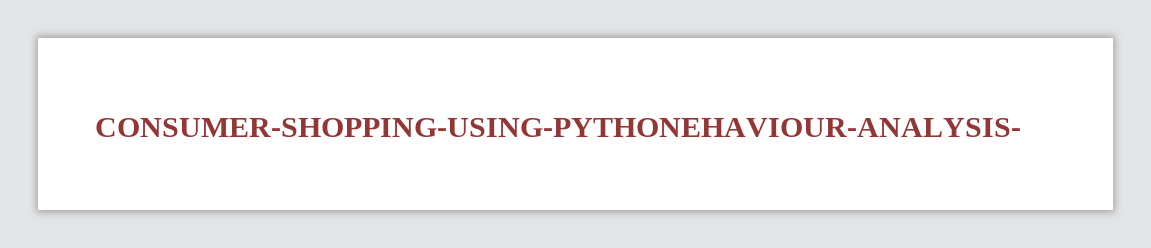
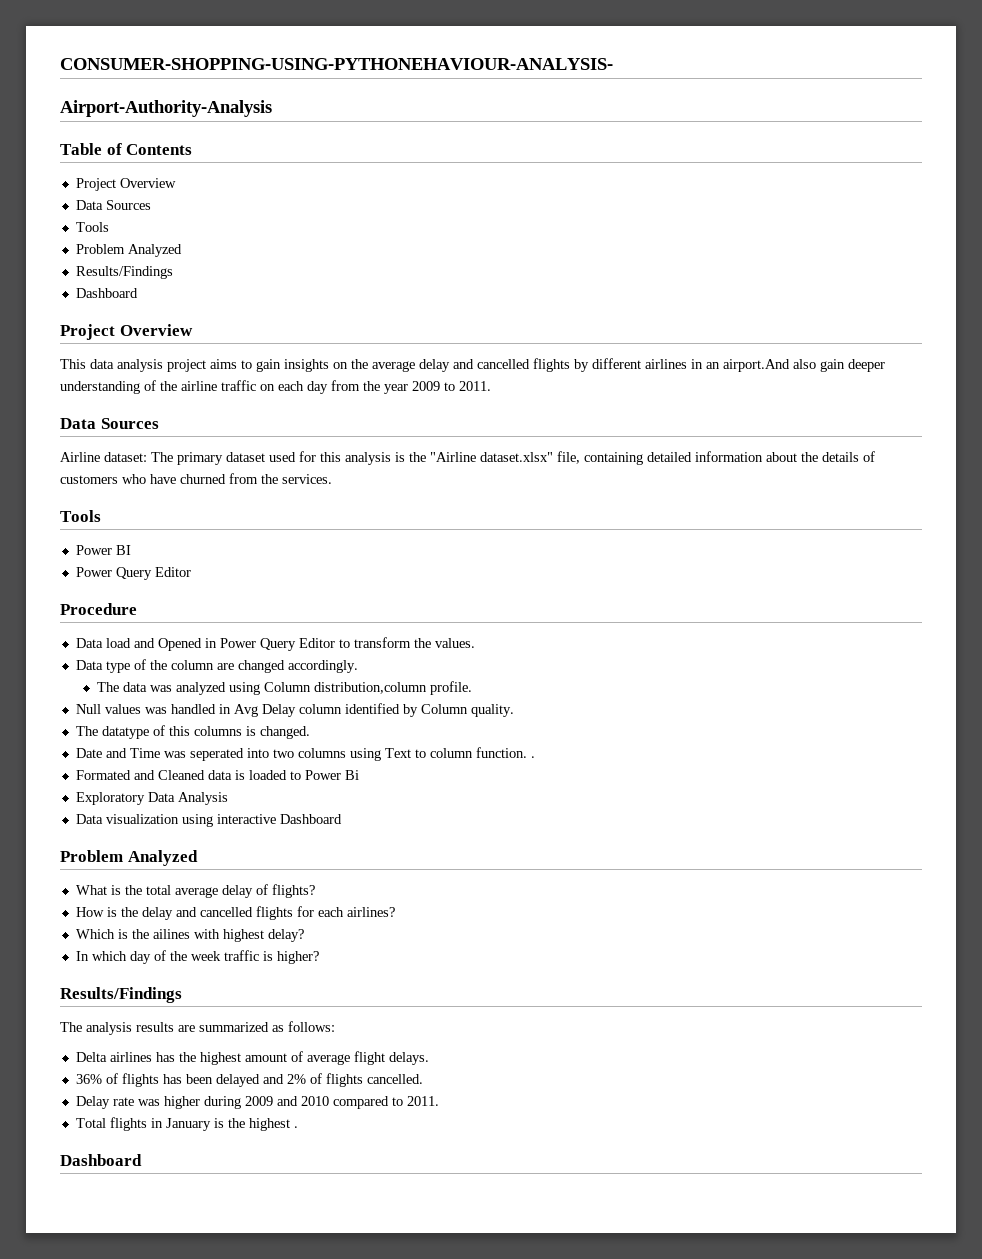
+ Airport-Authority-Analysis
+ Table of Contents
+ Project Overview
+ Data Sources
+ Tools
+ Problem Analyzed
+ Results/Findings
+ Dashboard
+ Project Overview
+ This data analysis project aims to gain insights on the average delay and cancelled flights by different airlines in an airport.And also gain deeper understanding of the airline traffic on each day from the year 2009 to 2011.
+ Data Sources
+ Airline dataset: The primary dataset used for this analysis is the "Airline dataset.xlsx" file, containing detailed information about the details of customers who have churned from the services.
+ Tools
+ Power BI
+ Power Query Editor
+ Procedure
+ Data load and Opened in Power Query Editor to transform the values.
+ Data type of the column are changed accordingly.
+ The data was analyzed using Column distribution,column profile.
+ Null values was handled in Avg Delay column identified by Column quality.
+ The datatype of this columns is changed.
+ Date and Time was seperated into two columns using Text to column function. .
+ Formated and Cleaned data is loaded to Power Bi
+ Exploratory Data Analysis
+ Data visualization using interactive Dashboard
+ Problem Analyzed
+ What is the total average delay of flights?
+ How is the delay and cancelled flights for each airlines?
+ Which is the ailines with highest delay?
+ In which day of the week traffic is higher?
+ Results/Findings
+ The analysis results are summarized as follows:
+ Delta airlines has the highest amount of average flight delays.
+ 36% of flights has been delayed and 2% of flights cancelled.
+ Delay rate was higher during 2009 and 2010 compared to 2011.
+ Total flights in January is the highest .
+ Dashboard

